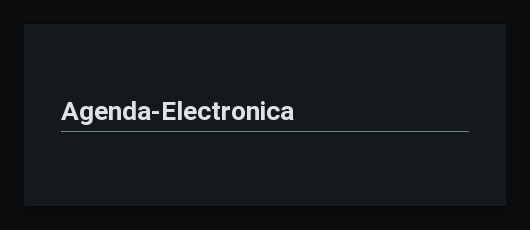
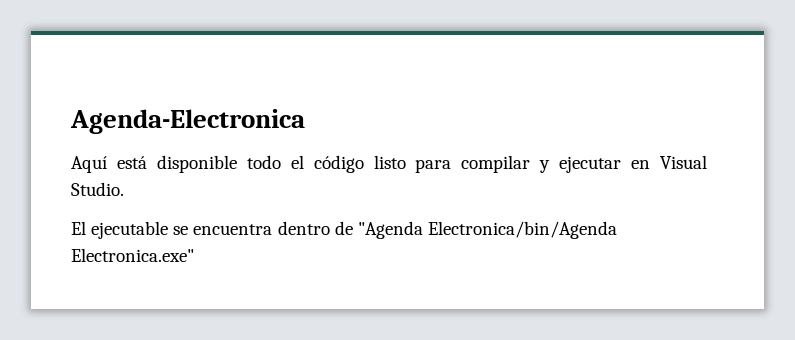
+ Aquí está disponible todo el código listo para compilar y ejecutar en Visual Studio.
+ El ejecutable se encuentra dentro de "Agenda Electronica/bin/Agenda Electronica.exe"

